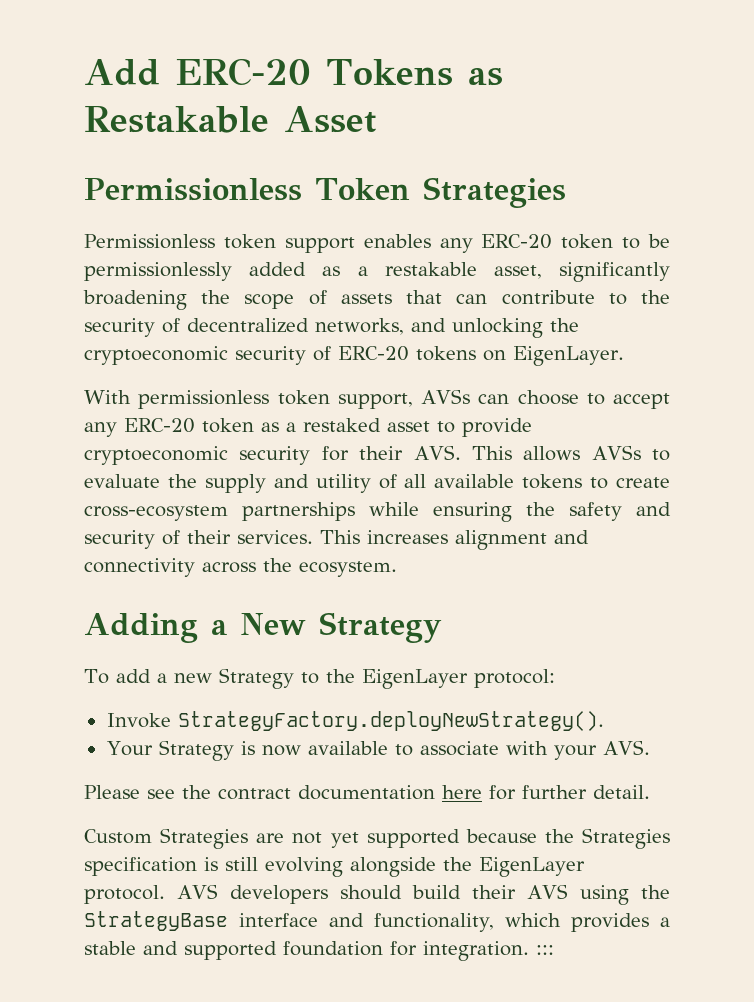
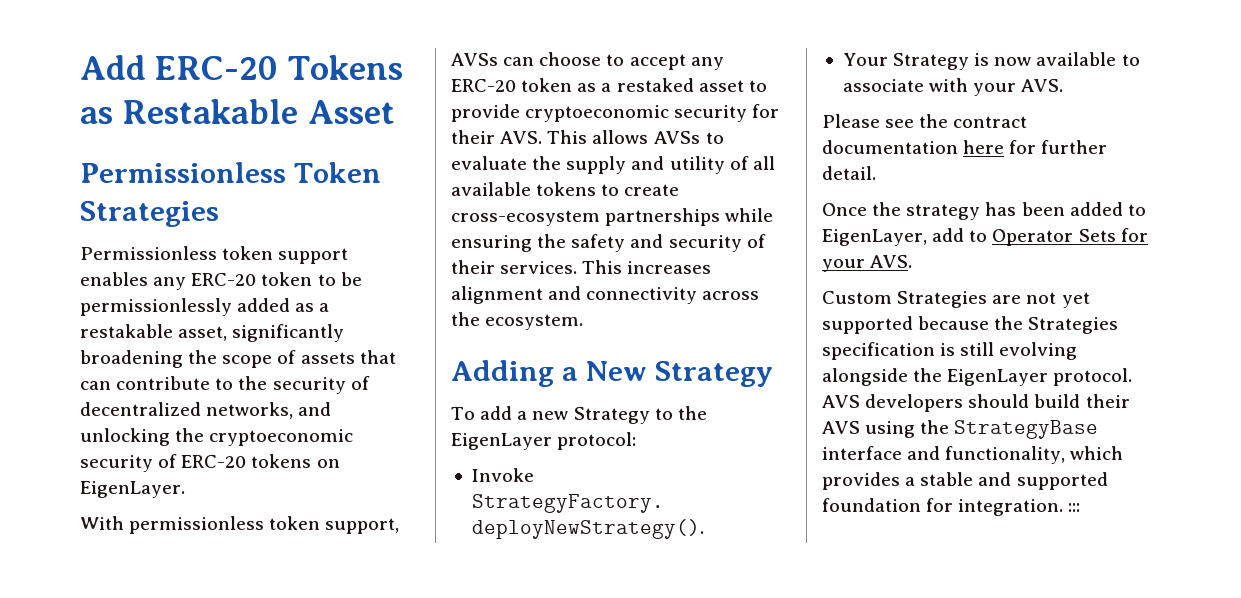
+ Once the strategy has been added to EigenLayer, add to Operator Sets for your AVS.

